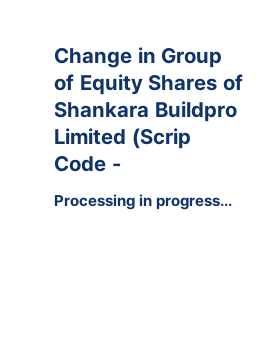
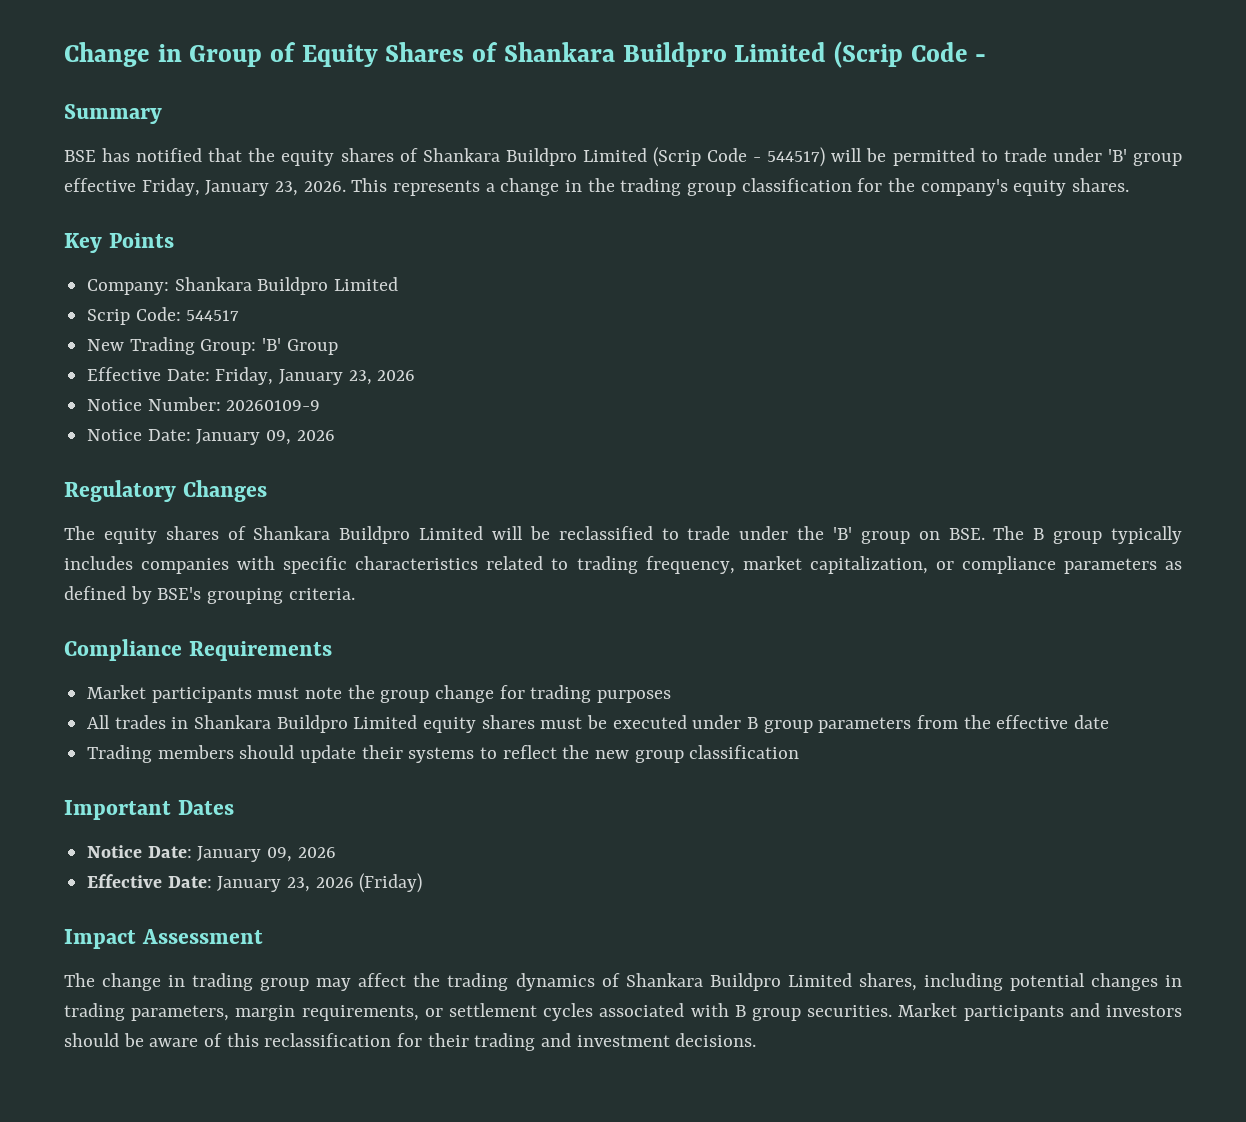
- Processing in progress...
+ Summary
+ BSE has notified that the equity shares of Shankara Buildpro Limited (Scrip Code - 544517) will be permitted to trade under 'B' group effective Friday, January 23, 2026. This represents a change in the trading group classification for the company's equity shares.
+ Key Points
+ Company: Shankara Buildpro Limited
+ Scrip Code: 544517
+ New Trading Group: 'B' Group
+ Effective Date: Friday, January 23, 2026
+ Notice Number: 20260109-9
+ Notice Date: January 09, 2026
+ Regulatory Changes
+ The equity shares of Shankara Buildpro Limited will be reclassified to trade under the 'B' group on BSE. The B group typically includes companies with specific characteristics related to trading frequency, market capitalization, or compliance parameters as defined by BSE's grouping criteria.
+ Compliance Requirements
+ Market participants must note the group change for trading purposes
+ All trades in Shankara Buildpro Limited equity shares must be executed under B group parameters from the effective date
+ Trading members should update their systems to reflect the new group classification
+ Important Dates
+ Notice Date: January 09, 2026
+ Effective Date: January 23, 2026 (Friday)
+ Impact Assessment
+ The change in trading group may affect the trading dynamics of Shankara Buildpro Limited shares, including potential changes in trading parameters, margin requirements, or settlement cycles associated with B group securities. Market participants and investors should be aware of this reclassification for their trading and investment decisions.

